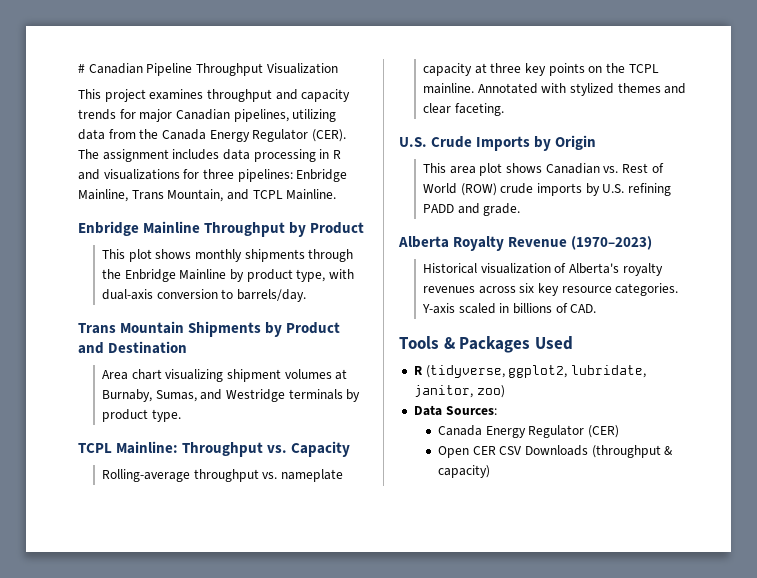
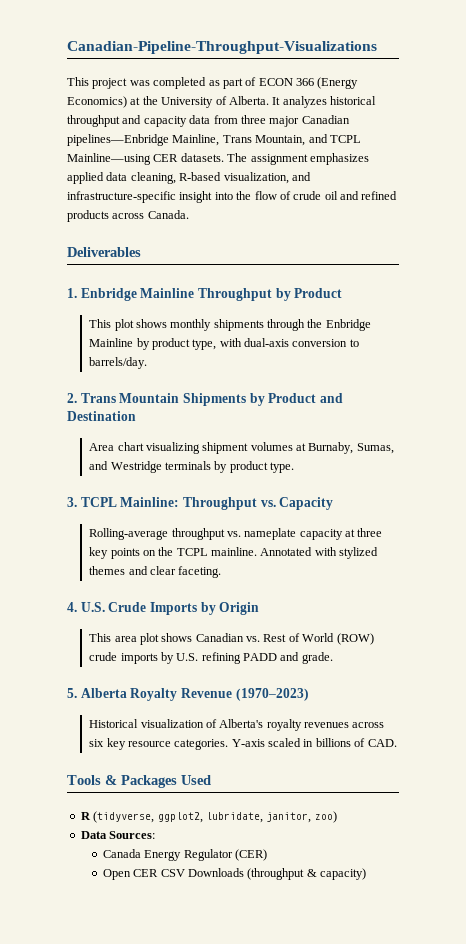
- # Canadian Pipeline Throughput Visualization
- This project examines throughput and capacity trends for major Canadian pipelines, utilizing data from the Canada Energy Regulator (CER). The assignment includes data processing in R and visualizations for three pipelines: Enbridge Mainline, Trans Mountain, and TCPL Mainline.
- Enbridge Mainline Throughput by Product
+ Canadian-Pipeline-Throughput-Visualizations
+ This project was completed as part of ECON 366 (Energy Economics) at the University of Alberta. It analyzes historical throughput and capacity data from three major Canadian pipelines—Enbridge Mainline, Trans Mountain, and TCPL Mainline—using CER datasets. The assignment emphasizes applied data cleaning, R-based visualization, and infrastructure-specific insight into the flow of crude oil and refined products across Canada.
+ Deliverables
+ 1. Enbridge Mainline Throughput by Product
- Trans Mountain Shipments by Product and Destination
+ 2. Trans Mountain Shipments by Product and Destination
- TCPL Mainline: Throughput vs. Capacity
+ 3. TCPL Mainline: Throughput vs. Capacity
- U.S. Crude Imports by Origin
+ 4. U.S. Crude Imports by Origin
- Alberta Royalty Revenue (1970–2023)
+ 5. Alberta Royalty Revenue (1970–2023)

